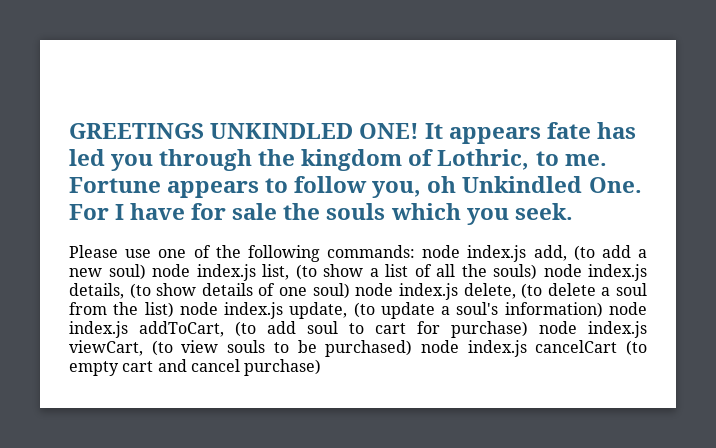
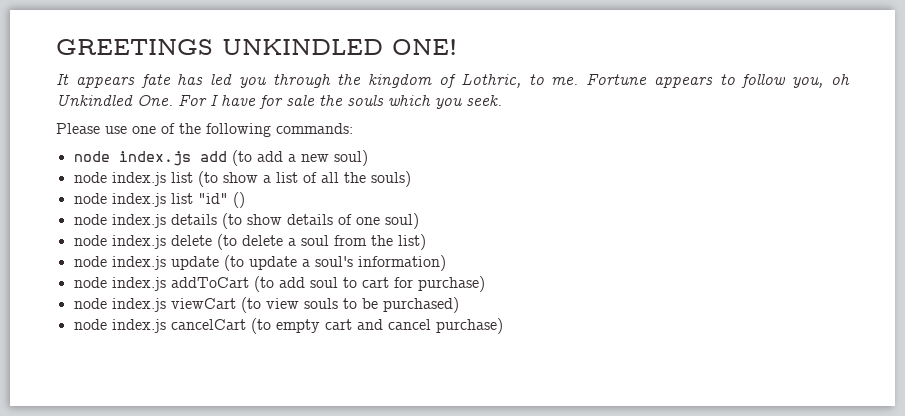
- GREETINGS UNKINDLED ONE! It appears fate has led you through the kingdom of Lothric, to me.
+ GREETINGS UNKINDLED ONE!
+ It appears fate has led you through the kingdom of Lothric, to me.
- Please use one of the following commands: node index.js add, (to add a new soul) node index.js list, (to show a list of all the souls) node index.js details, (to show details of one soul) node index.js delete, (to delete a soul from the list) node index.js update, (to update a soul's information) node index.js addToCart, (to add soul to cart for purchase) node index.js viewCart, (to view souls to be purchased) node index.js cancelCart (to empty cart and cancel purchase)
+ Please use one of the following commands:
+ node index.js add (to add a new soul)
+ node index.js list (to show a list of all the souls)
+ node index.js list "id" ()
+ node index.js details (to show details of one soul)
+ node index.js delete (to delete a soul from the list)
+ node index.js update (to update a soul's information)
+ node index.js addToCart (to add soul to cart for purchase)
+ node index.js viewCart (to view souls to be purchased)
+ node index.js cancelCart (to empty cart and cancel purchase)

